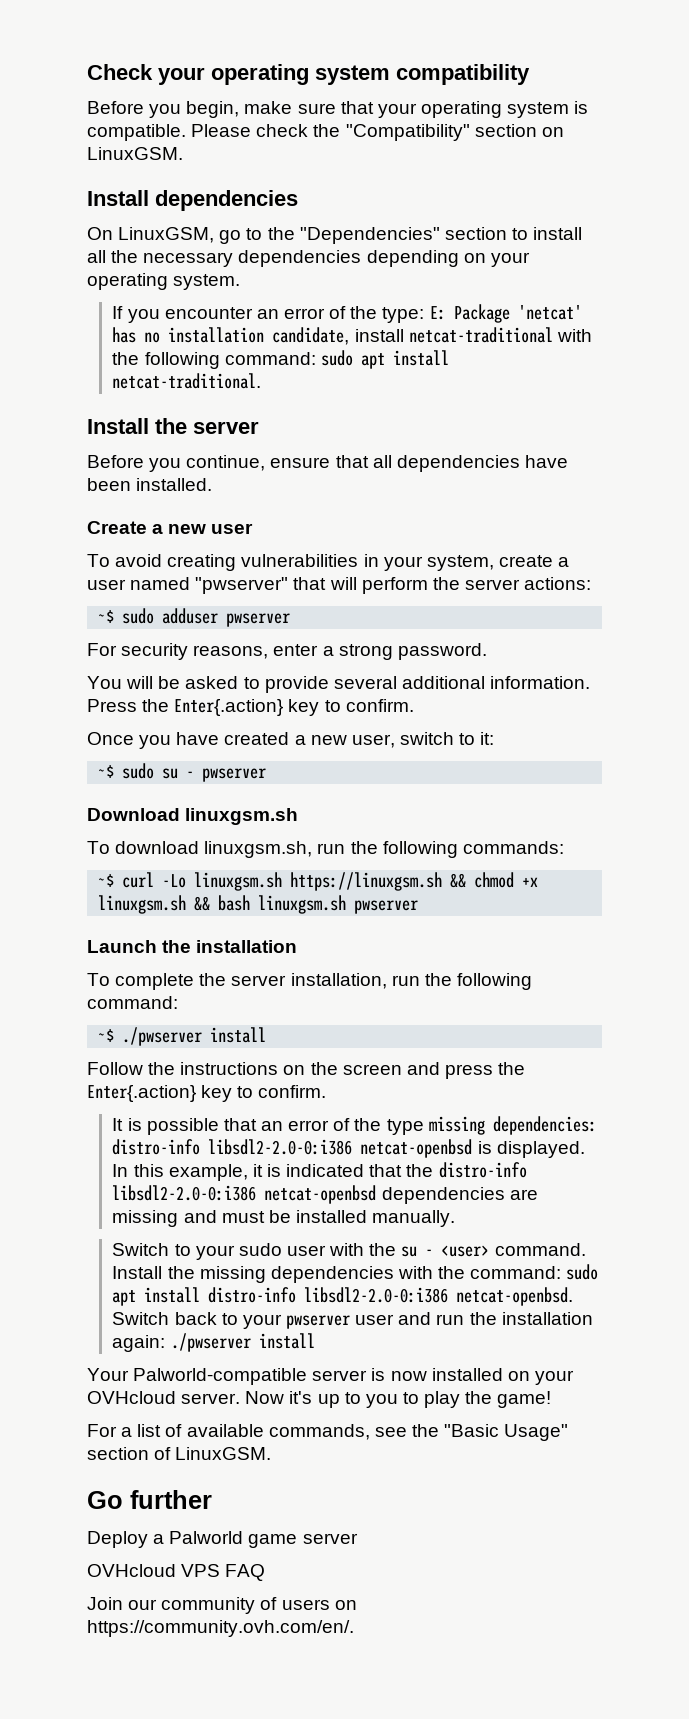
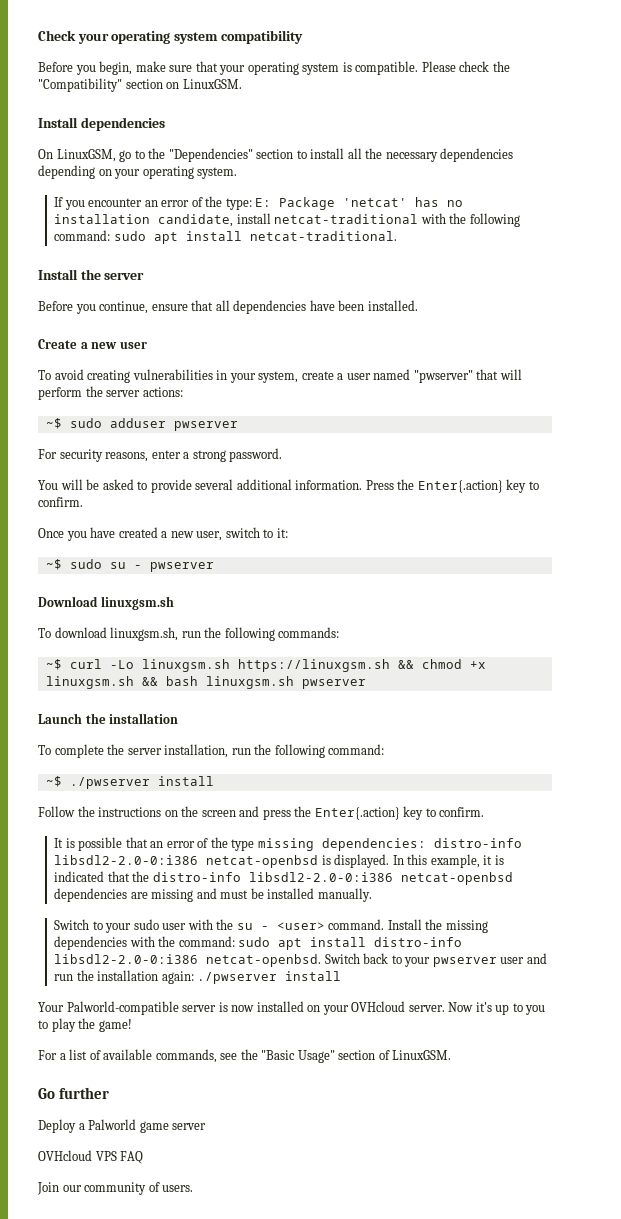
- Join our community of users on https://community.ovh.com/en/.
+ Join our community of users.

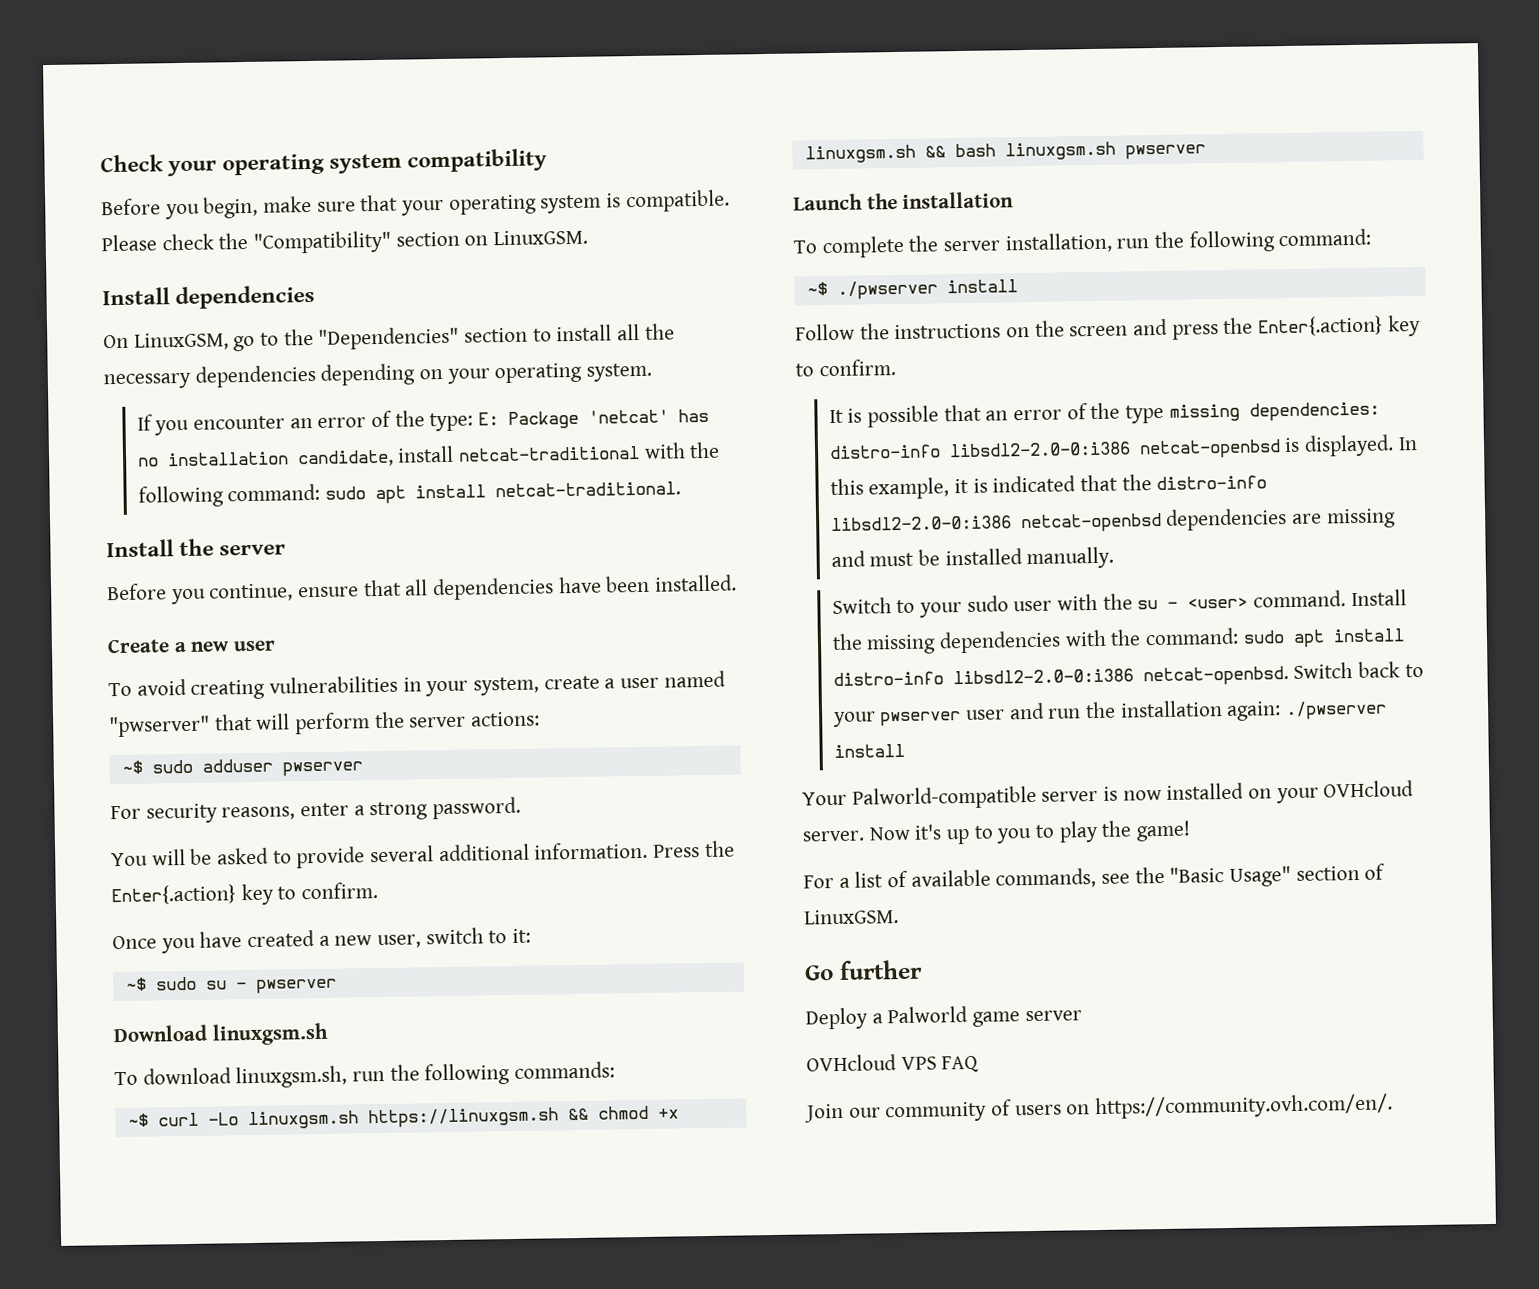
- Join our community of users.
+ Join our community of users on https://community.ovh.com/en/.

